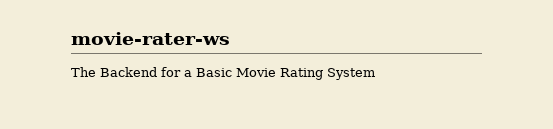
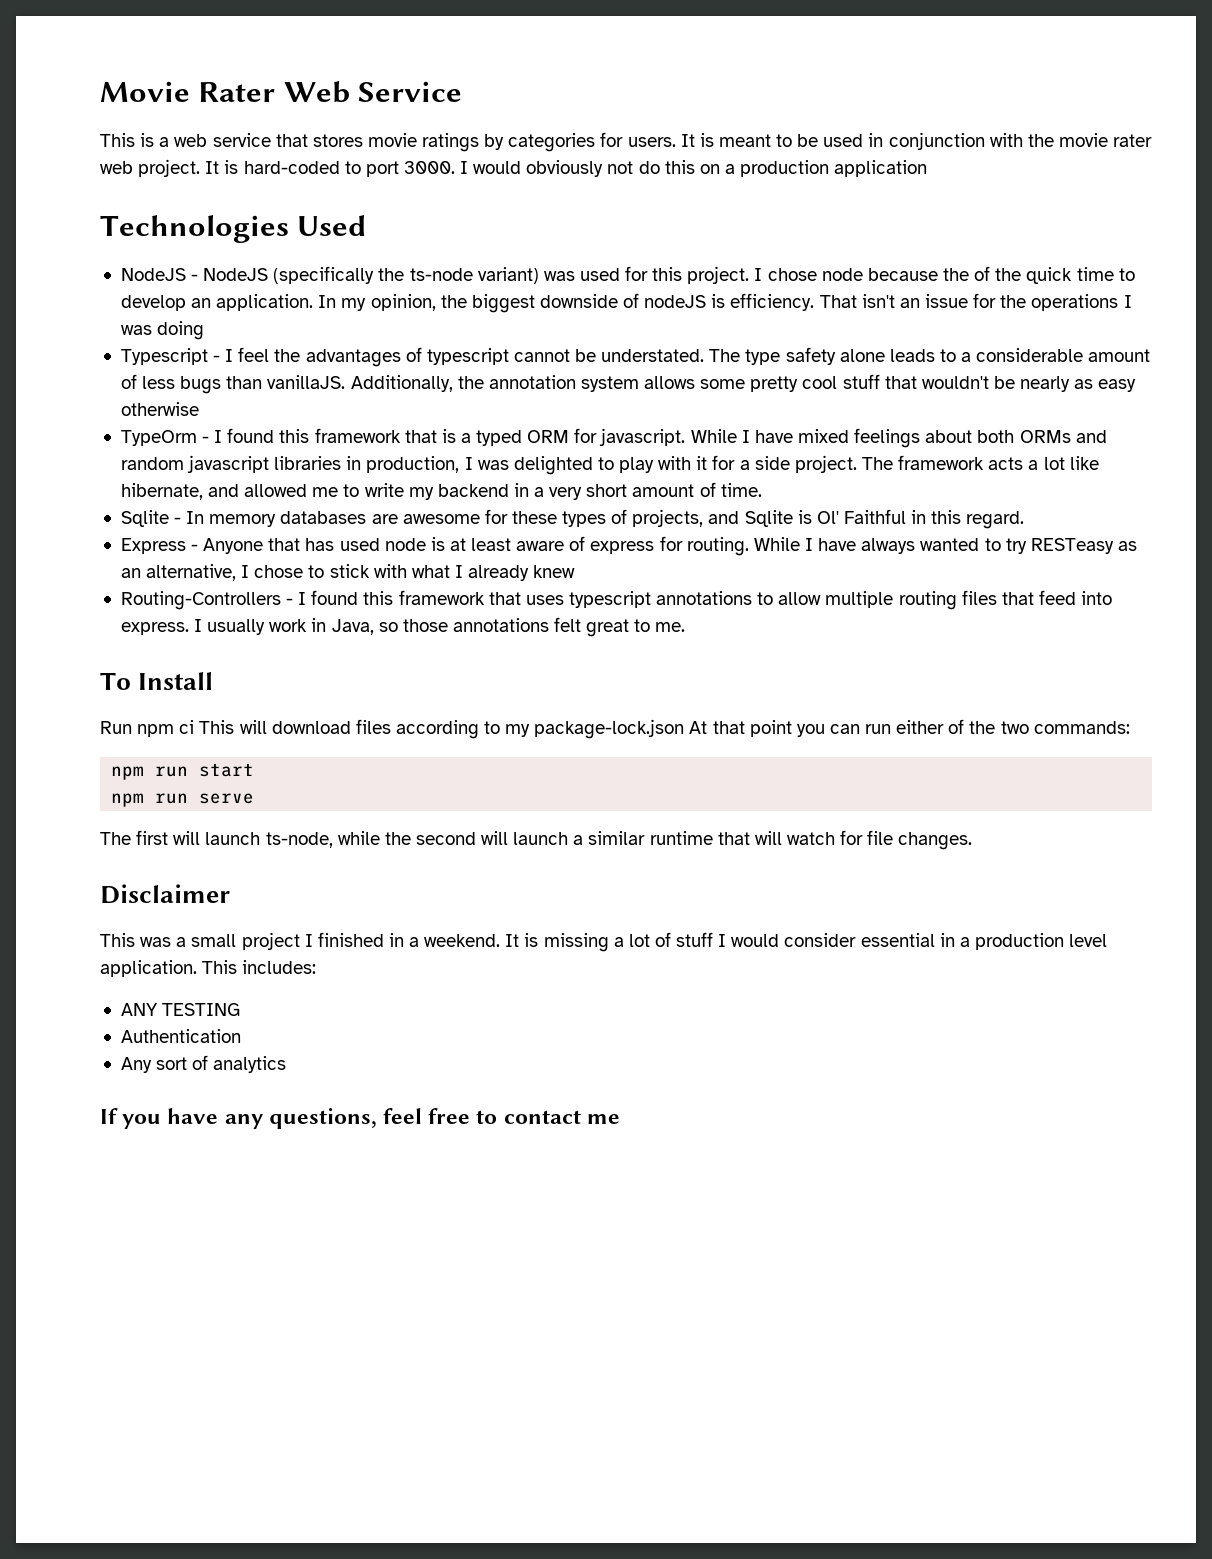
- movie-rater-ws
- The Backend for a Basic Movie Rating System
+ Movie Rater Web Service
+ This is a web service that stores movie ratings by categories for users. It is meant to be used in conjunction with the movie rater web project. It is hard-coded to port 3000. I would obviously not do this on a production application
+ Technologies Used
+ NodeJS - NodeJS (specifically the ts-node variant) was used for this project. I chose node because the of the quick time to develop an application. In my opinion, the biggest downside of nodeJS is efficiency. That isn't an issue for the operations I was doing
+ Typescript - I feel the advantages of typescript cannot be understated. The type safety alone leads to a considerable amount of less bugs than vanillaJS. Additionally, the annotation system allows some pretty cool stuff that wouldn't be nearly as easy otherwise
+ TypeOrm - I found this framework that is a typed ORM for javascript. While I have mixed feelings about both ORMs and random javascript libraries in production, I was delighted to play with it for a side project. The framework acts a lot like hibernate, and allowed me to write my backend in a very short amount of time.
+ Sqlite - In memory databases are awesome for these types of projects, and Sqlite is Ol' Faithful in this regard.
+ Express - Anyone that has used node is at least aware of express for routing. While I have always wanted to try RESTeasy as an alternative, I chose to stick with what I already knew
+ Routing-Controllers - I found this framework that uses typescript annotations to allow multiple routing files that feed into express. I usually work in Java, so those annotations felt great to me.
+ To Install
+ Run npm ci This will download files according to my package-lock.json At that point you can run either of the two commands:
+ npm run start
+ npm run serve
+ The first will launch ts-node, while the second will launch a similar runtime that will watch for file changes.
+ Disclaimer
+ This was a small project I finished in a weekend. It is missing a lot of stuff I would consider essential in a production level application. This includes:
+ ANY TESTING
+ Authentication
+ Any sort of analytics
+ If you have any questions, feel free to contact me

